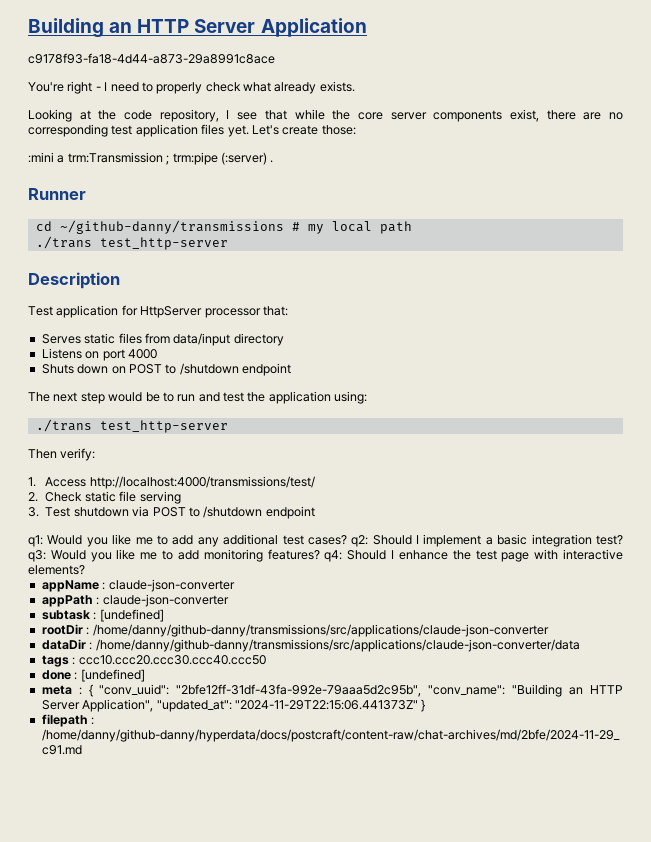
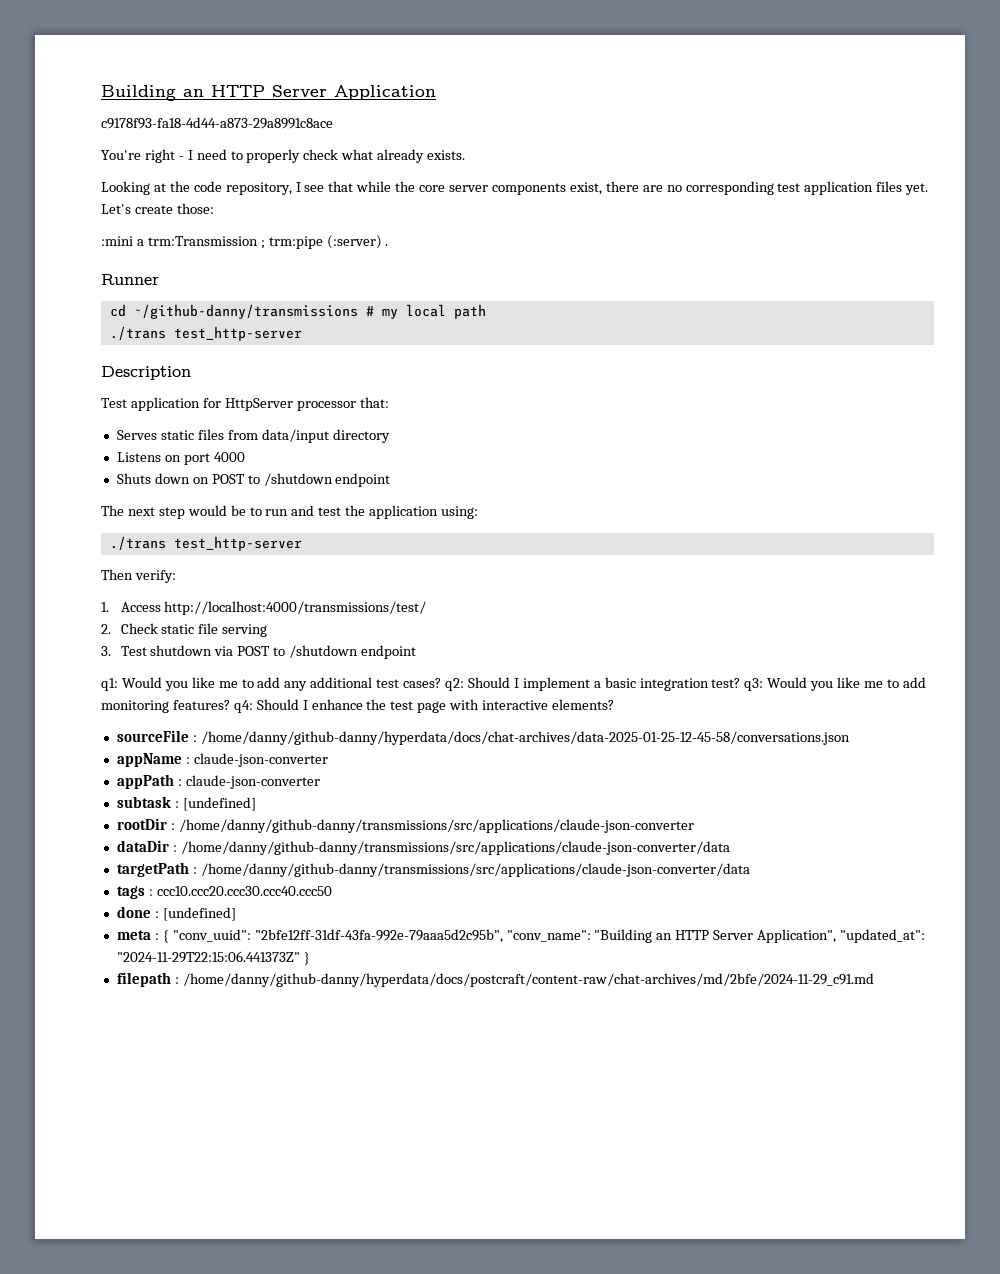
+ sourceFile : /home/danny/github-danny/hyperdata/docs/chat-archives/data-2025-01-25-12-45-58/conversations.json
+ targetPath : /home/danny/github-danny/transmissions/src/applications/claude-json-converter/data

